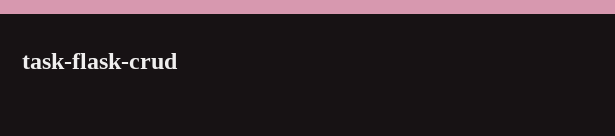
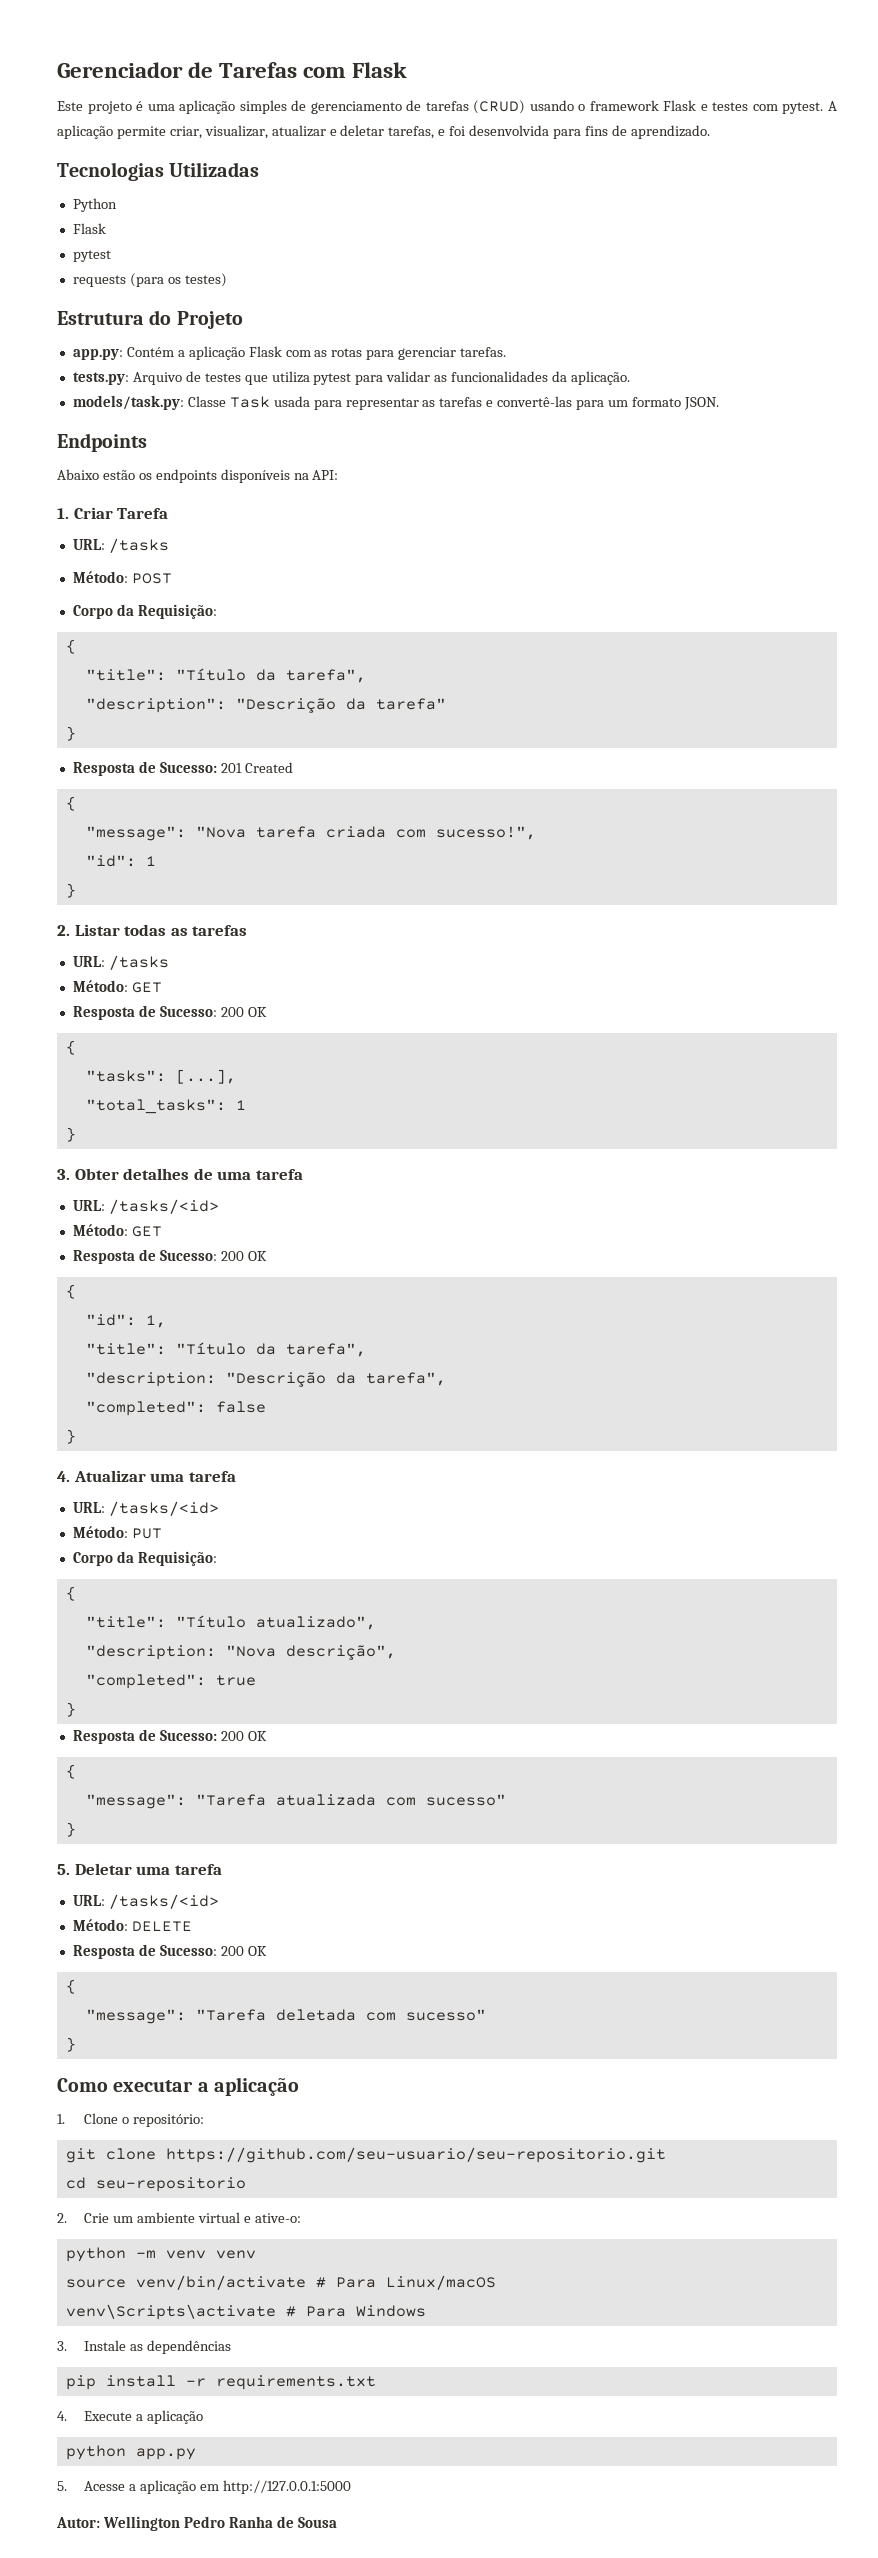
- task-flask-crud
+ Gerenciador de Tarefas com Flask
+ Este projeto é uma aplicação simples de gerenciamento de tarefas (CRUD) usando o framework Flask e testes com pytest. A aplicação permite criar, visualizar, atualizar e deletar tarefas, e foi desenvolvida para fins de aprendizado.
+ Tecnologias Utilizadas
+ Python
+ Flask
+ pytest
+ requests (para os testes)
+ Estrutura do Projeto
+ app.py: Contém a aplicação Flask com as rotas para gerenciar tarefas.
+ tests.py: Arquivo de testes que utiliza pytest para validar as funcionalidades da aplicação.
+ models/task.py: Classe Task usada para representar as tarefas e convertê-las para um formato JSON.
+ Endpoints
+ Abaixo estão os endpoints disponíveis na API:
+ 1. Criar Tarefa
+ URL: /tasks
+ Método: POST
+ Corpo da Requisição:
+ {
+ "title": "Título da tarefa",
+ "description": "Descrição da tarefa"
+ }
+ Resposta de Sucesso: 201 Created
+ {
+ "message": "Nova tarefa criada com sucesso!",
+ "id": 1
+ }
+ 2. Listar todas as tarefas
+ URL: /tasks
+ Método: GET
+ Resposta de Sucesso: 200 OK
+ {
+ "tasks": [...],
+ "total_tasks": 1
+ }
+ 3. Obter detalhes de uma tarefa
+ URL: /tasks/<id>
+ Método: GET
+ Resposta de Sucesso: 200 OK
+ {
+ "id": 1,
+ "title": "Título da tarefa",
+ "description: "Descrição da tarefa",
+ "completed": false
+ }
+ 4. Atualizar uma tarefa
+ URL: /tasks/<id>
+ Método: PUT
+ Corpo da Requisição:
+ {
+ "title": "Título atualizado",
+ "description: "Nova descrição",
+ "completed": true
+ }
+ Resposta de Sucesso: 200 OK
+ {
+ "message": "Tarefa atualizada com sucesso"
+ }
+ 5. Deletar uma tarefa
+ URL: /tasks/<id>
+ Método: DELETE
+ Resposta de Sucesso: 200 OK
+ {
+ "message": "Tarefa deletada com sucesso"
+ }
+ Como executar a aplicação
+ 1. Clone o repositório:
+ git clone https://github.com/seu-usuario/seu-repositorio.git
+ cd seu-repositorio
+ 2. Crie um ambiente virtual e ative-o:
+ python -m venv venv
+ source venv/bin/activate # Para Linux/macOS
+ venv\Scripts\activate # Para Windows
+ 3. Instale as dependências
+ pip install -r requirements.txt
+ 4. Execute a aplicação
+ python app.py
+ 5. Acesse a aplicação em http://127.0.0.1:5000
+ Autor: Wellington Pedro Ranha de Sousa

